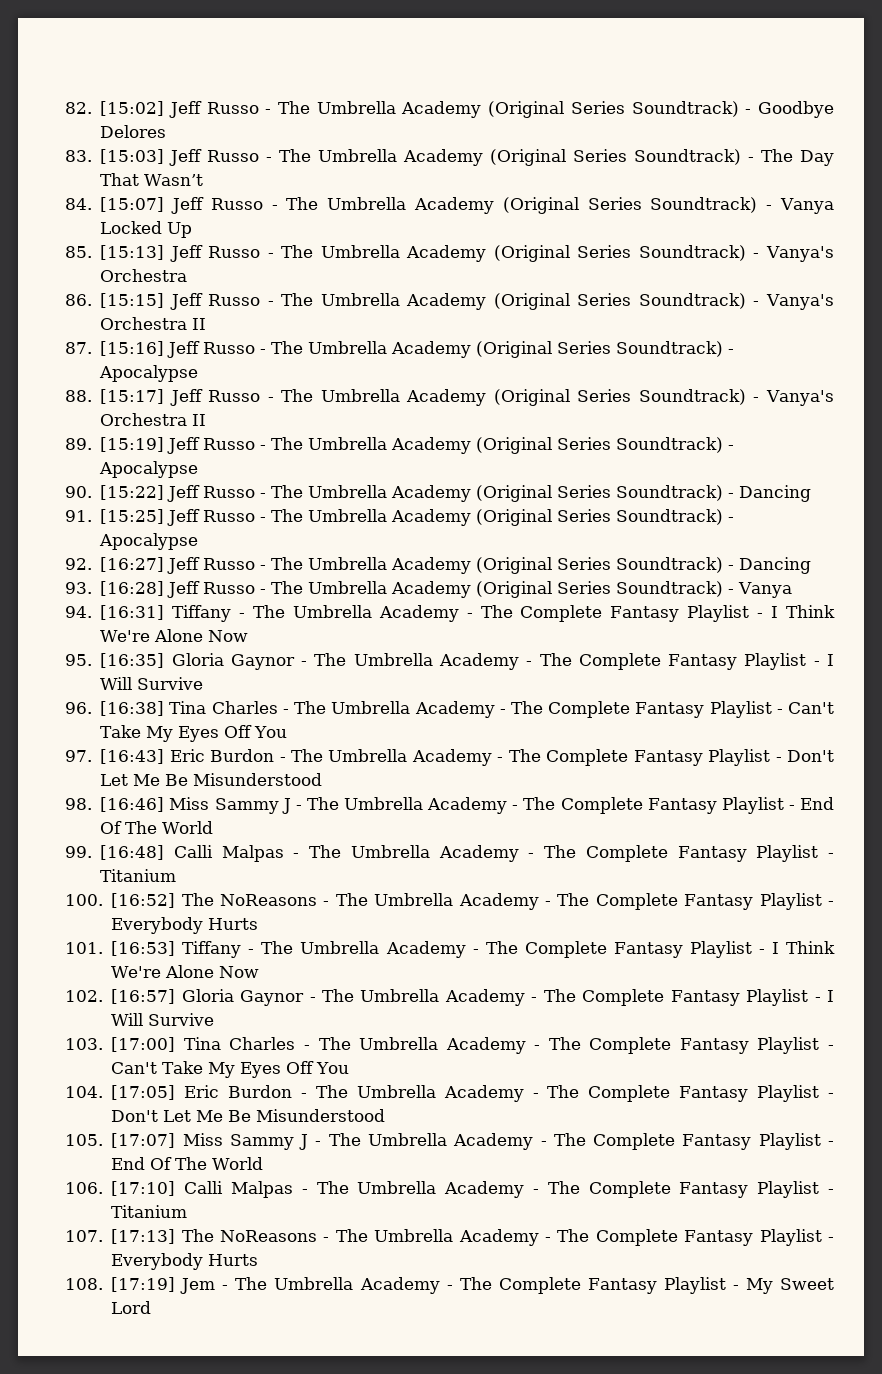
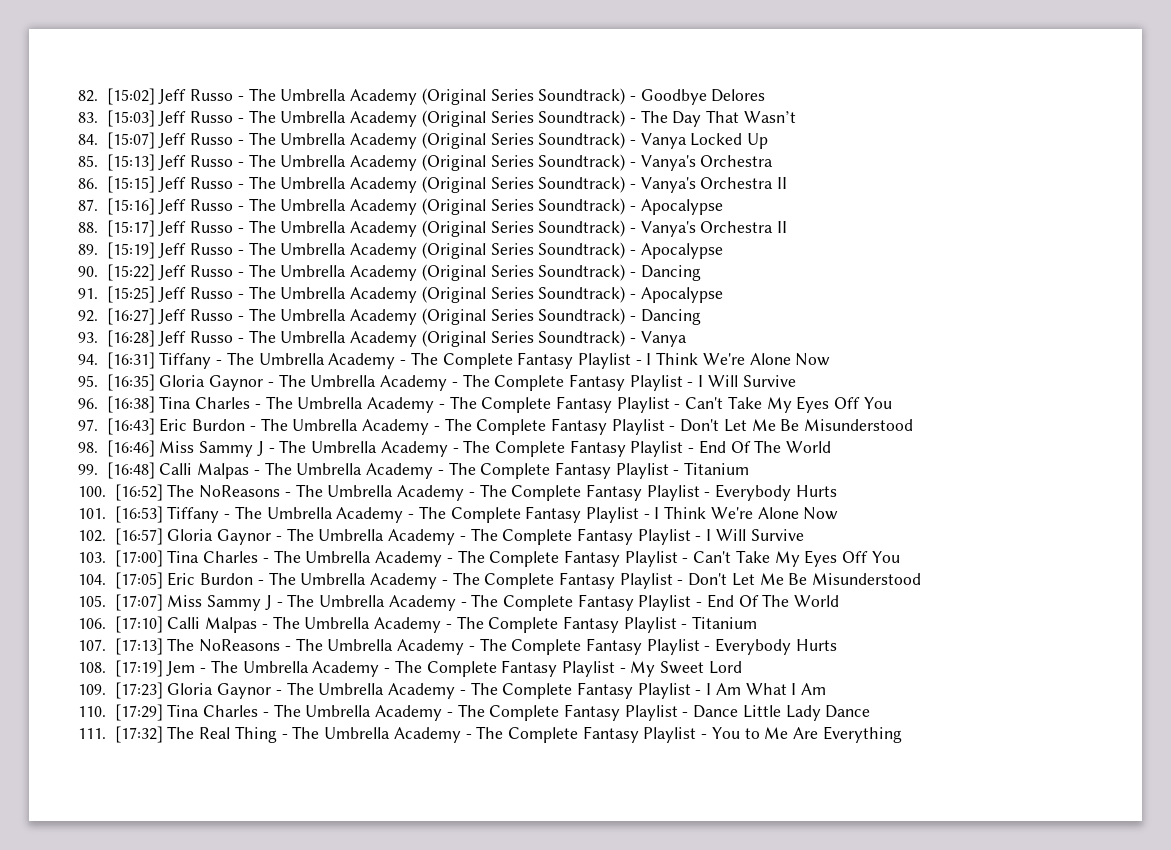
+ 109. [17:23] Gloria Gaynor - The Umbrella Academy - The Complete Fantasy Playlist - I Am What I Am
+ 110. [17:29] Tina Charles - The Umbrella Academy - The Complete Fantasy Playlist - Dance Little Lady Dance
+ 111. [17:32] The Real Thing - The Umbrella Academy - The Complete Fantasy Playlist - You to Me Are Everything

